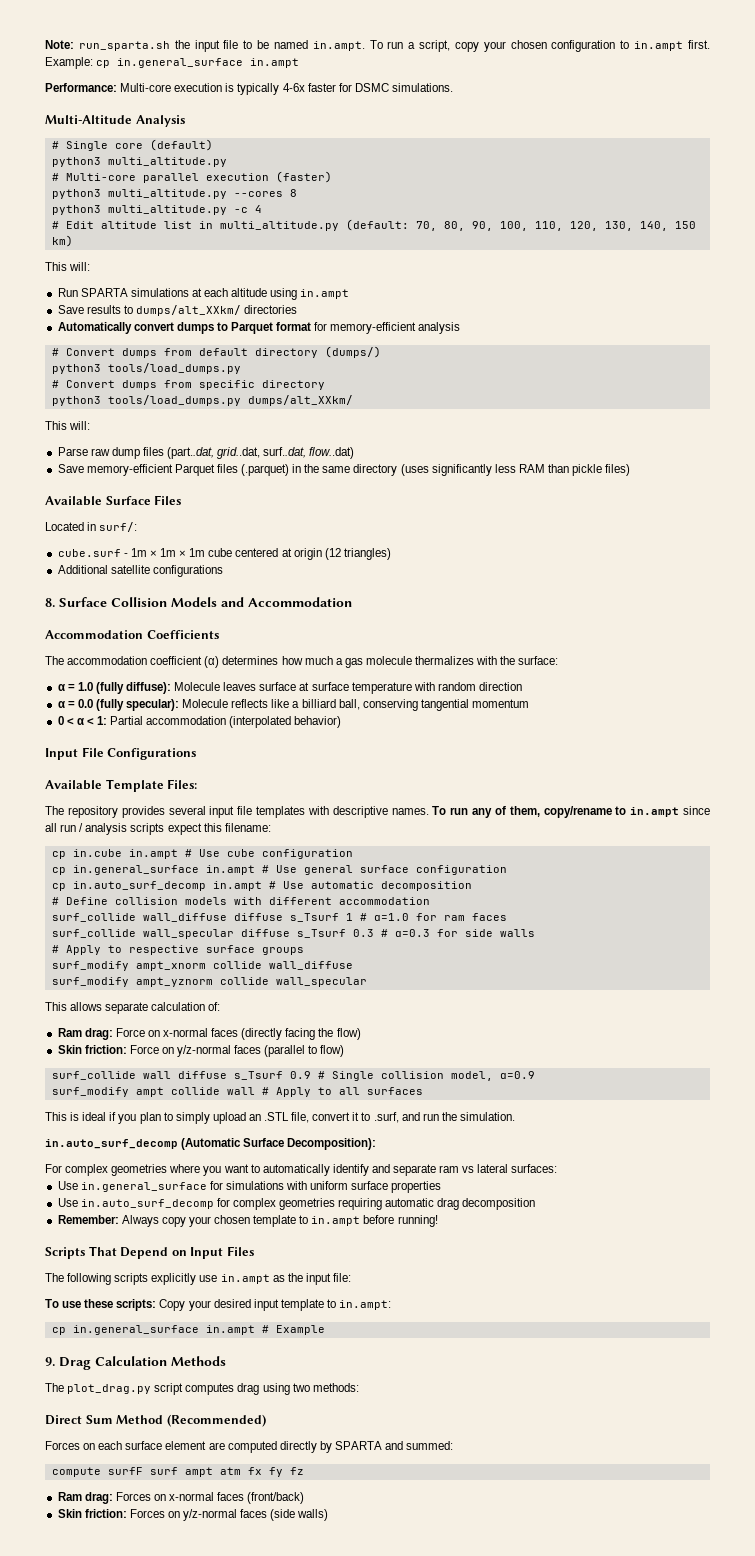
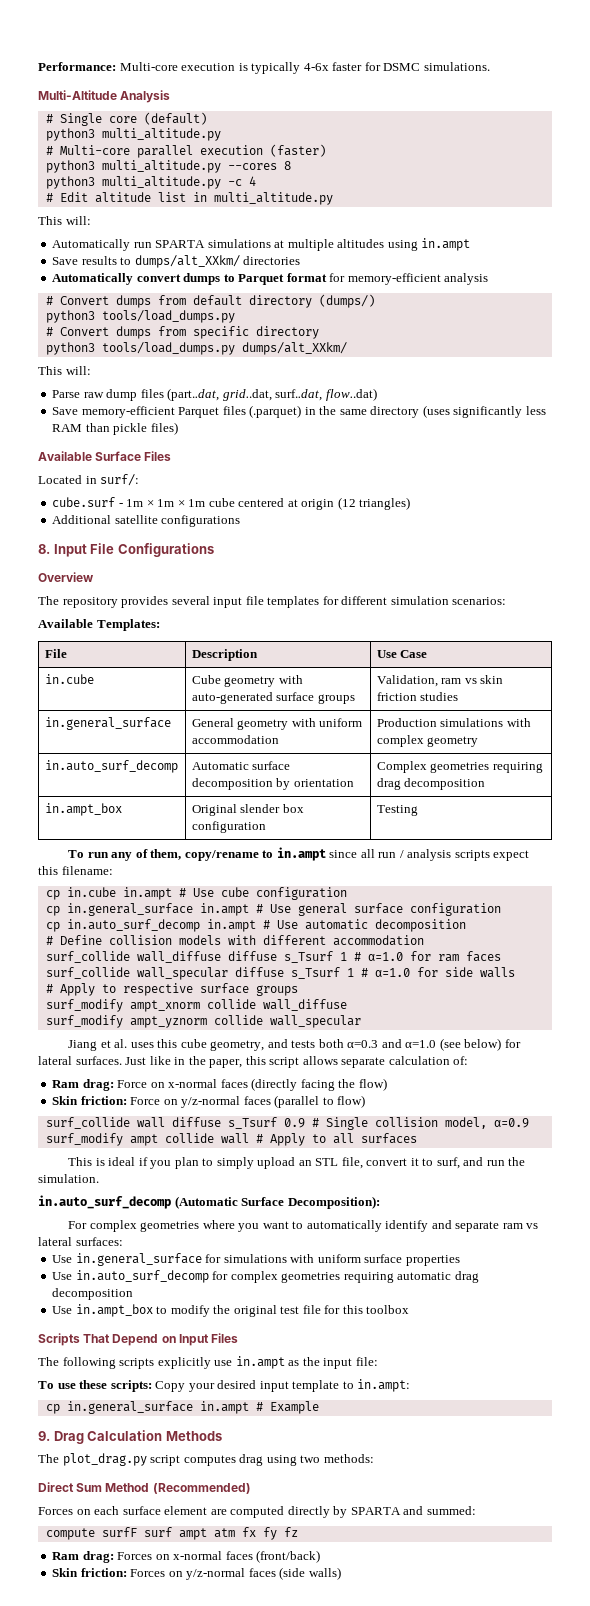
- Note: run_sparta.sh the input file to be named in.ampt. To run a script, copy your chosen configuration to in.ampt first. Example: cp in.general_surface in.ampt
- # Edit altitude list in multi_altitude.py (default: 70, 80, 90, 100, 110, 120, 130, 140, 150 km)
+ # Edit altitude list in multi_altitude.py
  This will:
- Run SPARTA simulations at each altitude using in.ampt
+ Automatically run SPARTA simulations at multiple altitudes using in.ampt
- 8. Surface Collision Models and Accommodation
- Accommodation Coefficients
- The accommodation coefficient (α) determines how much a gas molecule thermalizes with the surface:
- α = 1.0 (fully diffuse): Molecule leaves surface at surface temperature with random direction
- α = 0.0 (fully specular): Molecule reflects like a billiard ball, conserving tangential momentum
- 0 < α < 1: Partial accommodation (interpolated behavior)
- Input File Configurations
+ 8. Input File Configurations
- Available Template Files:
+ Overview
- The repository provides several input file templates with descriptive names. To run any of them, copy/rename to in.ampt since all run / analysis scripts expect this filename:
+ The repository provides several input file templates for different simulation scenarios:
+ Available Templates:
+ File | Description | Use Case
+ in.cube | Cube geometry with auto-generated surface groups | Validation, ram vs skin friction studies
+ in.general_surface | General geometry with uniform accommodation | Production simulations with complex geometry
+ in.auto_surf_decomp | Automatic surface decomposition by orientation | Complex geometries requiring drag decomposition
+ in.ampt_box | Original slender box configuration | Testing
+ To run any of them, copy/rename to in.ampt since all run / analysis scripts expect this filename:
- surf_collide wall_specular diffuse s_Tsurf 0.3 # α=0.3 for side walls
+ surf_collide wall_specular diffuse s_Tsurf 1 # α=1.0 for side walls
- This allows separate calculation of:
+ Jiang et al. uses this cube geometry, and tests both α=0.3 and α=1.0 (see below) for lateral surfaces. Just like in the paper, this script allows separate calculation of:
- This is ideal if you plan to simply upload an .STL file, convert it to .surf, and run the simulation.
+ This is ideal if you plan to simply upload an STL file, convert it to surf, and run the simulation.
- Remember: Always copy your chosen template to in.ampt before running!
+ Use in.ampt_box to modify the original test file for this toolbox

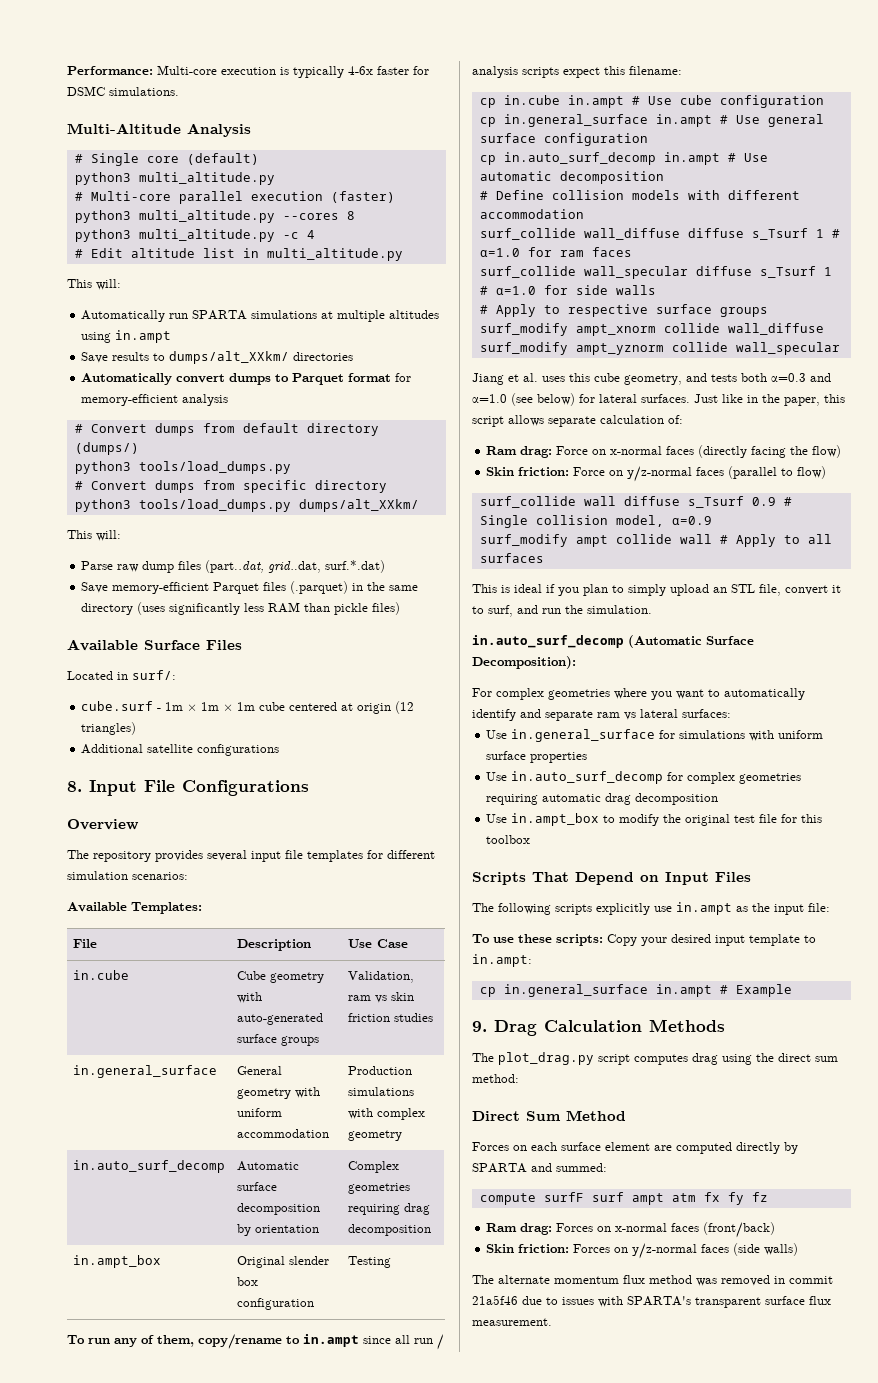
- Parse raw dump files (part..dat, grid..dat, surf..dat, flow..dat)
+ Parse raw dump files (part..dat, grid..dat, surf.*.dat)
- The plot_drag.py script computes drag using two methods:
+ The plot_drag.py script computes drag using the direct sum method:
- Direct Sum Method (Recommended)
+ Direct Sum Method
+ The alternate momentum flux method was removed in commit 21a5f46 due to issues with SPARTA's transparent surface flux measurement.

